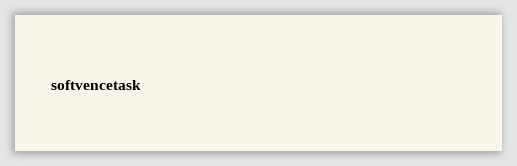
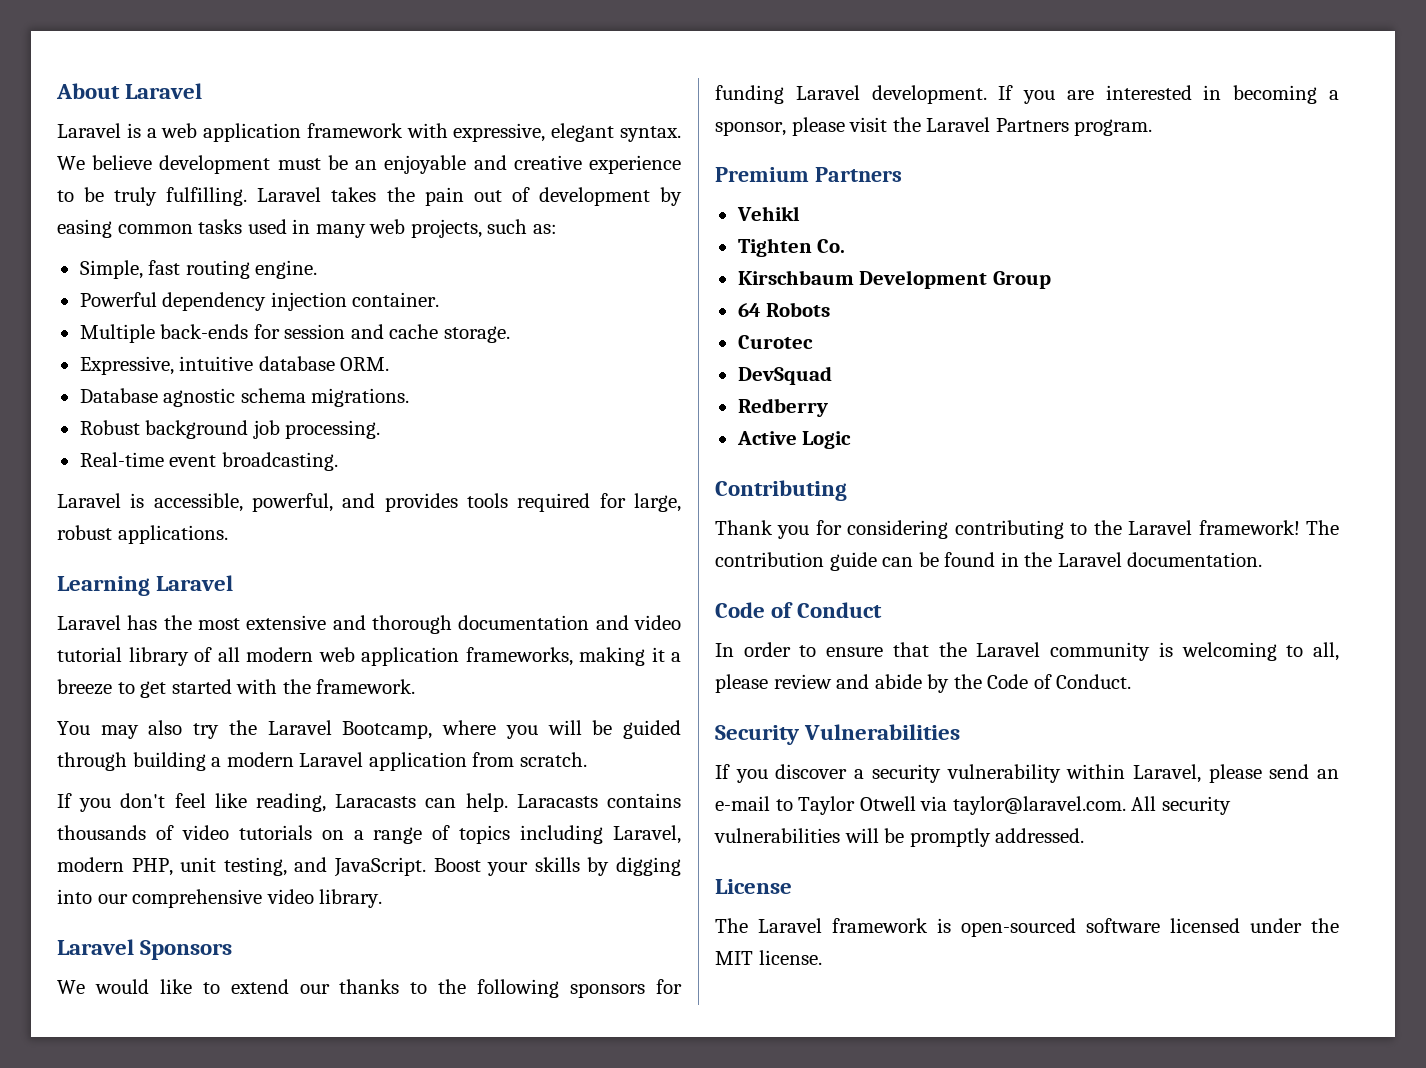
- softvencetask
+ About Laravel
+ Laravel is a web application framework with expressive, elegant syntax. We believe development must be an enjoyable and creative experience to be truly fulfilling. Laravel takes the pain out of development by easing common tasks used in many web projects, such as:
+ Simple, fast routing engine.
+ Powerful dependency injection container.
+ Multiple back-ends for session and cache storage.
+ Expressive, intuitive database ORM.
+ Database agnostic schema migrations.
+ Robust background job processing.
+ Real-time event broadcasting.
+ Laravel is accessible, powerful, and provides tools required for large, robust applications.
+ Learning Laravel
+ Laravel has the most extensive and thorough documentation and video tutorial library of all modern web application frameworks, making it a breeze to get started with the framework.
+ You may also try the Laravel Bootcamp, where you will be guided through building a modern Laravel application from scratch.
+ If you don't feel like reading, Laracasts can help. Laracasts contains thousands of video tutorials on a range of topics including Laravel, modern PHP, unit testing, and JavaScript. Boost your skills by digging into our comprehensive video library.
+ Laravel Sponsors
+ We would like to extend our thanks to the following sponsors for funding Laravel development. If you are interested in becoming a sponsor, please visit the Laravel Partners program.
+ Premium Partners
+ Vehikl
+ Tighten Co.
+ Kirschbaum Development Group
+ 64 Robots
+ Curotec
+ DevSquad
+ Redberry
+ Active Logic
+ Contributing
+ Thank you for considering contributing to the Laravel framework! The contribution guide can be found in the Laravel documentation.
+ Code of Conduct
+ In order to ensure that the Laravel community is welcoming to all, please review and abide by the Code of Conduct.
+ Security Vulnerabilities
+ If you discover a security vulnerability within Laravel, please send an e-mail to Taylor Otwell via taylor@laravel.com. All security vulnerabilities will be promptly addressed.
+ License
+ The Laravel framework is open-sourced software licensed under the MIT license.

